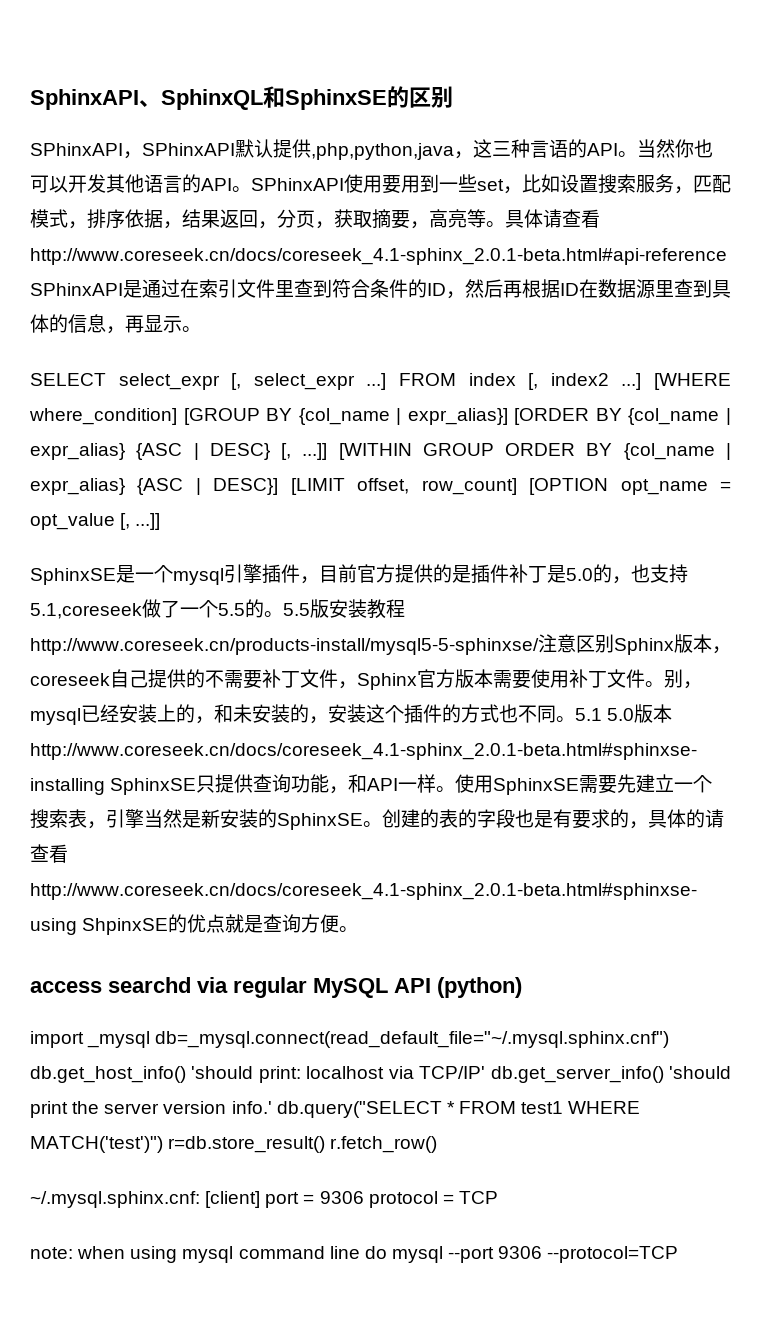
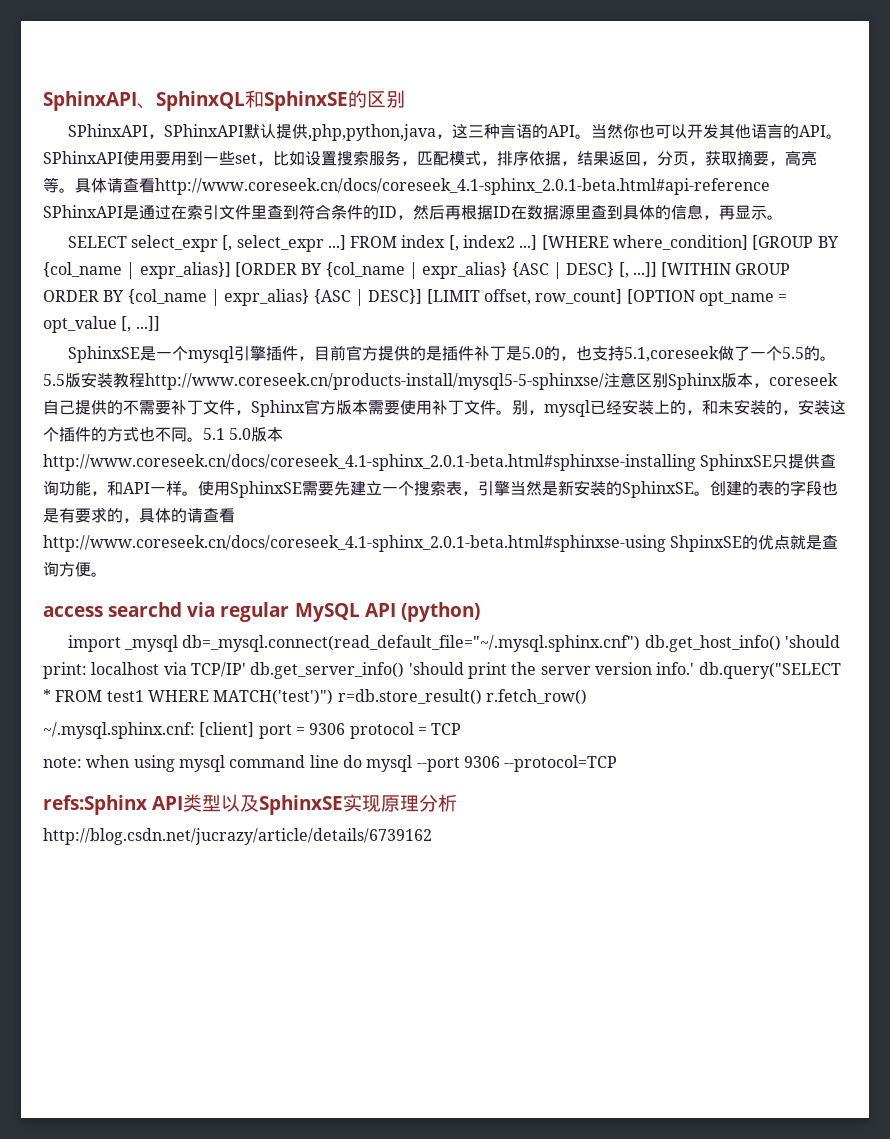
+ refs:Sphinx API类型以及SphinxSE实现原理分析
+ http://blog.csdn.net/jucrazy/article/details/6739162

